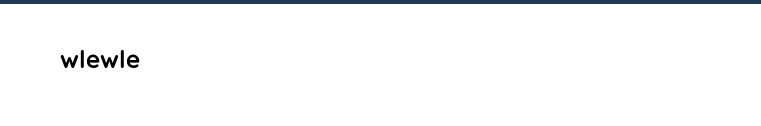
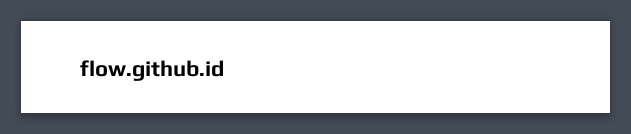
- wlewle
+ flow.github.id

